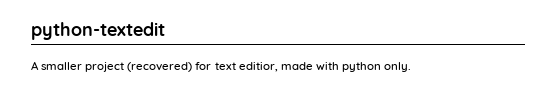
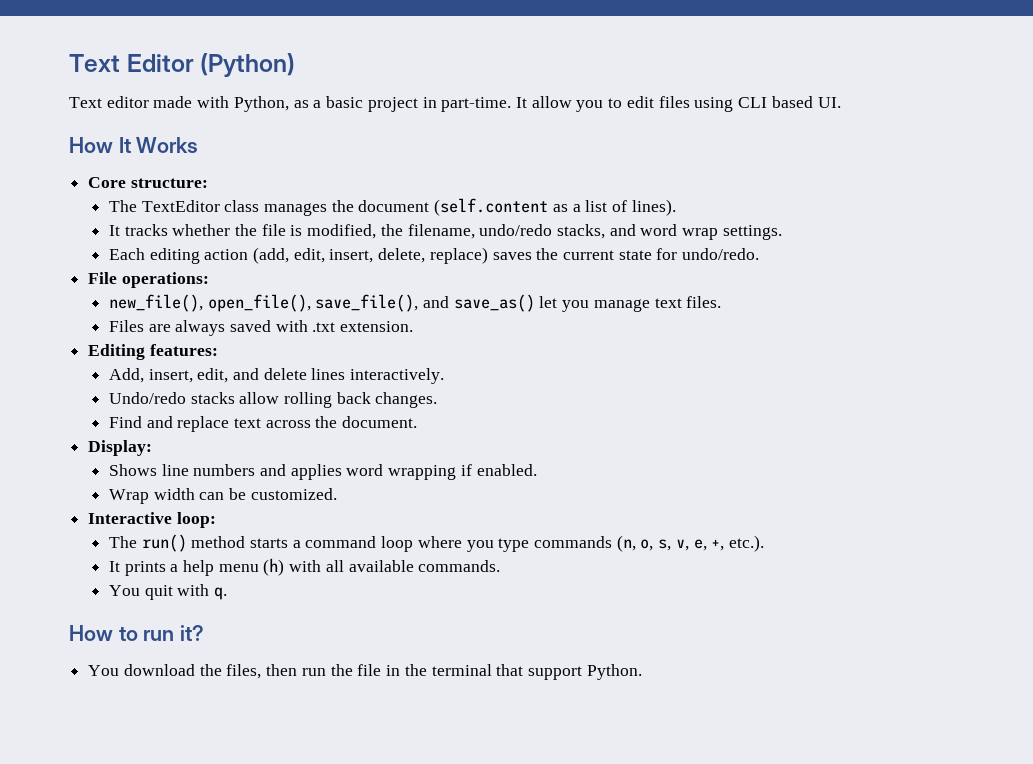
- python-textedit
- A smaller project (recovered) for text editior, made with python only.
+ Text Editor (Python)
+ Text editor made with Python, as a basic project in part-time. It allow you to edit files using CLI based UI.
+ How It Works
+ Core structure:
+ The TextEditor class manages the document (self.content as a list of lines).
+ It tracks whether the file is modified, the filename, undo/redo stacks, and word wrap settings.
+ Each editing action (add, edit, insert, delete, replace) saves the current state for undo/redo.
+ File operations:
+ new_file(), open_file(), save_file(), and save_as() let you manage text files.
+ Files are always saved with .txt extension.
+ Editing features:
+ Add, insert, edit, and delete lines interactively.
+ Undo/redo stacks allow rolling back changes.
+ Find and replace text across the document.
+ Display:
+ Shows line numbers and applies word wrapping if enabled.
+ Wrap width can be customized.
+ Interactive loop:
+ The run() method starts a command loop where you type commands (n, o, s, v, e, +, etc.).
+ It prints a help menu (h) with all available commands.
+ You quit with q.
+ How to run it?
+ You download the files, then run the file in the terminal that support Python.

